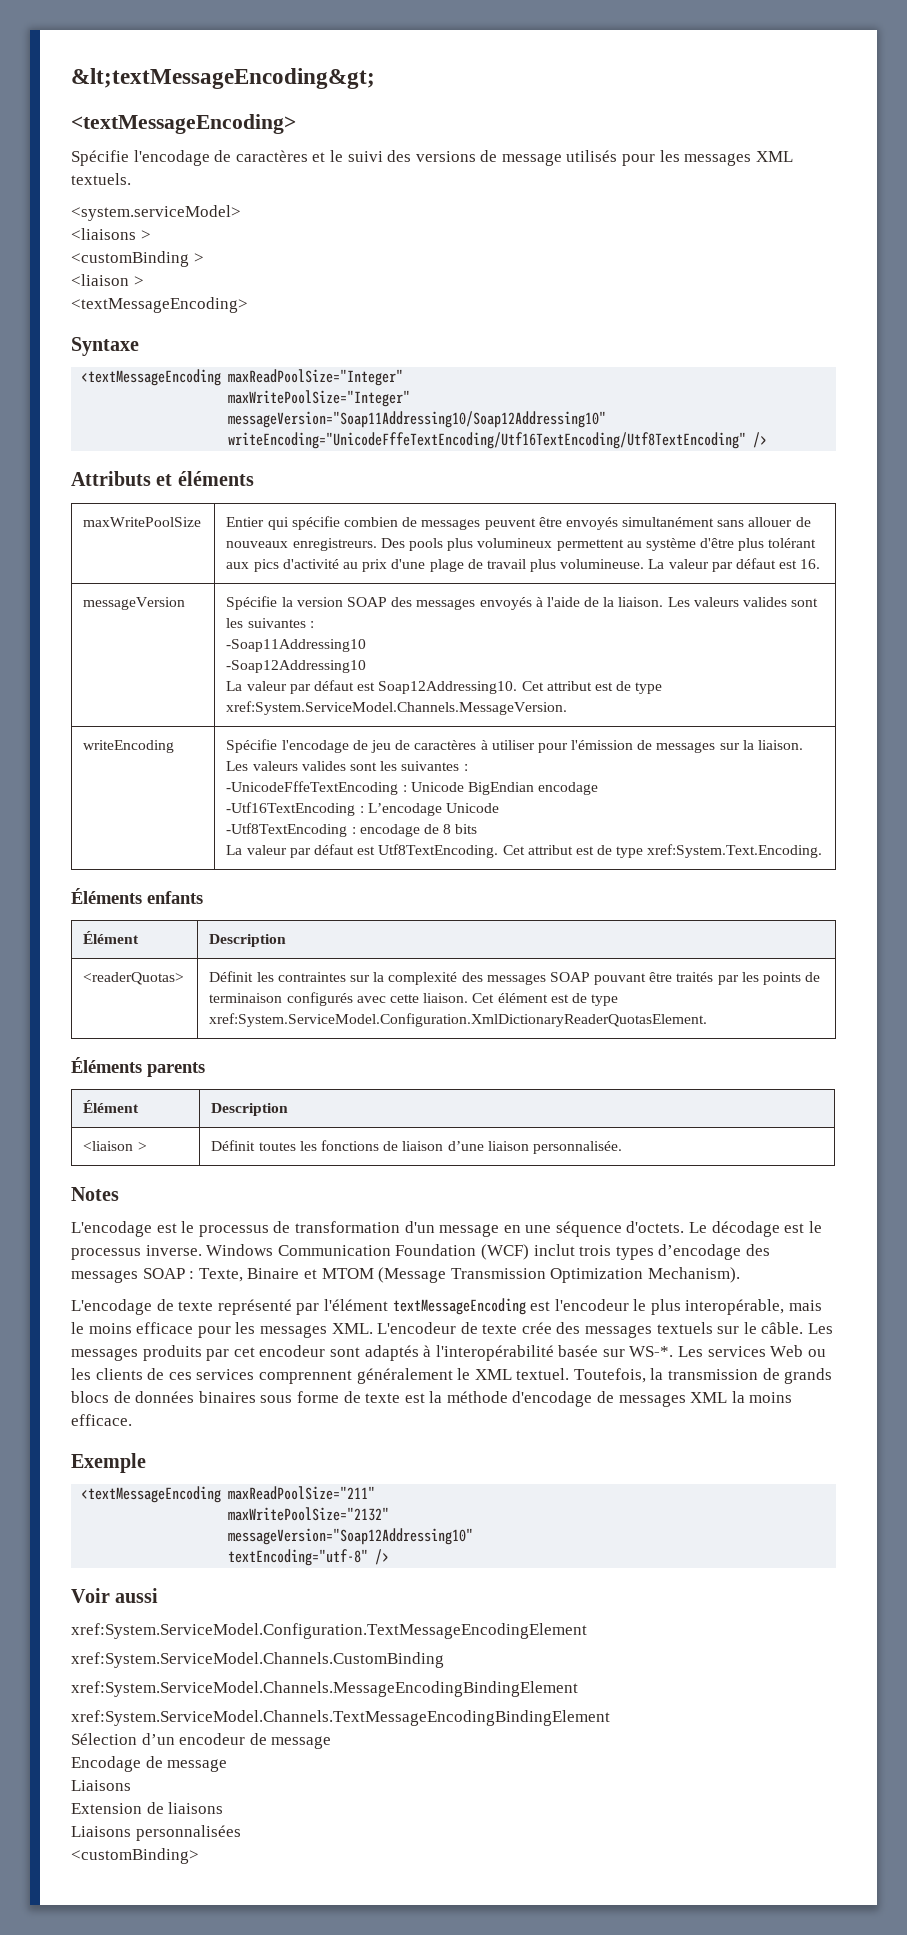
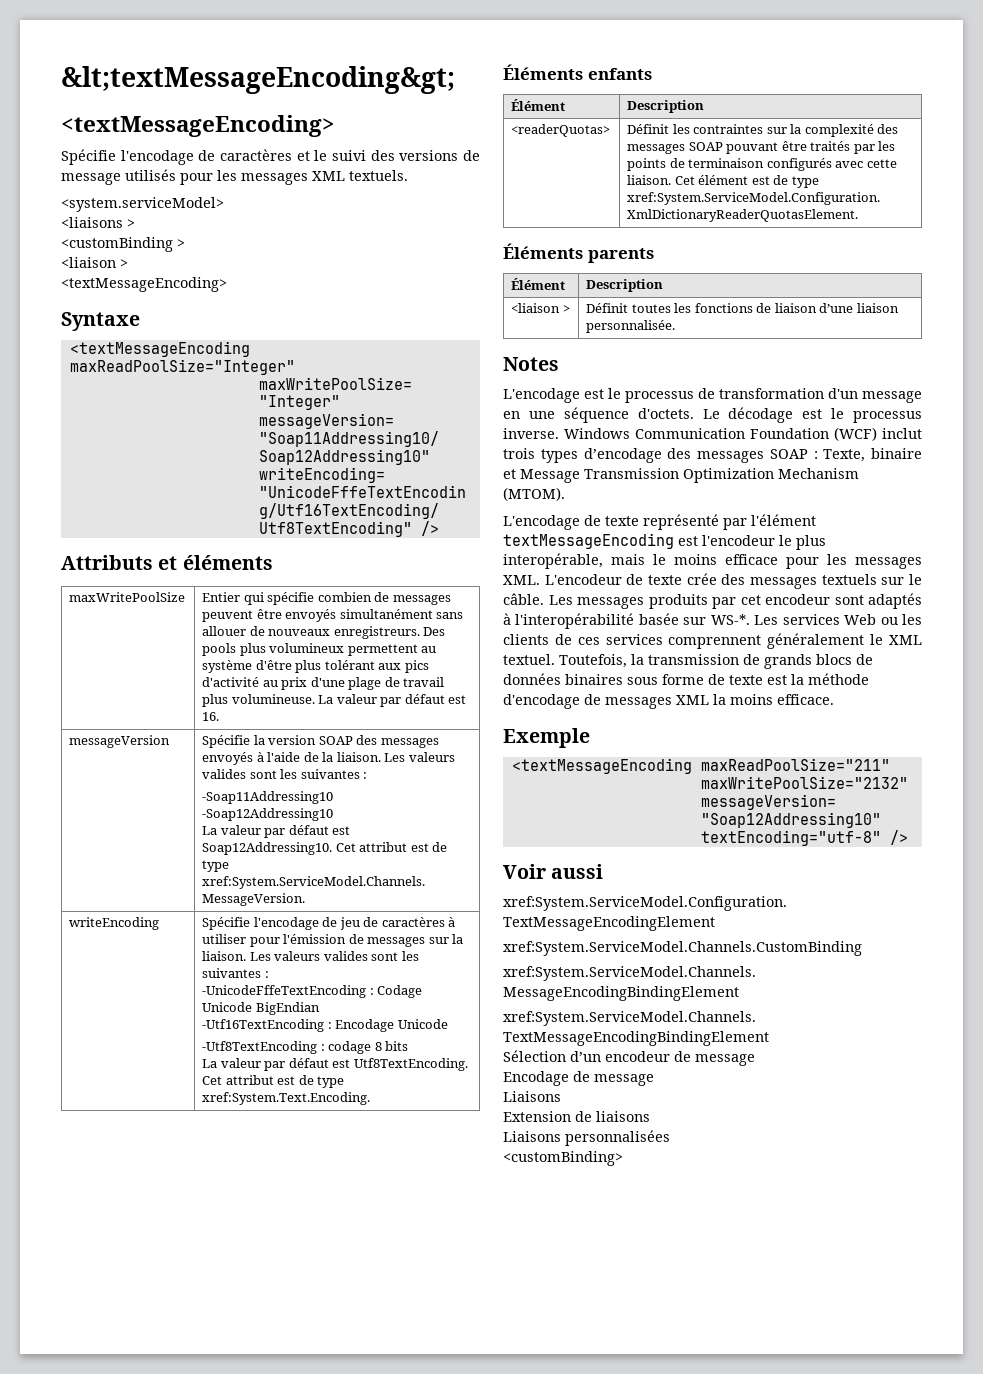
- -UnicodeFffeTextEncoding : Unicode BigEndian encodage
+ -UnicodeFffeTextEncoding : Codage Unicode BigEndian
- -Utf16TextEncoding : L’encodage Unicode
+ -Utf16TextEncoding : Encodage Unicode
- -Utf8TextEncoding : encodage de 8 bits
+ -Utf8TextEncoding : codage 8 bits
- Windows Communication Foundation (WCF) inclut trois types d’encodage des messages SOAP : Texte, Binaire et MTOM (Message Transmission Optimization Mechanism).
+ Windows Communication Foundation (WCF) inclut trois types d’encodage des messages SOAP : Texte, binaire et Message Transmission Optimization Mechanism (MTOM).

